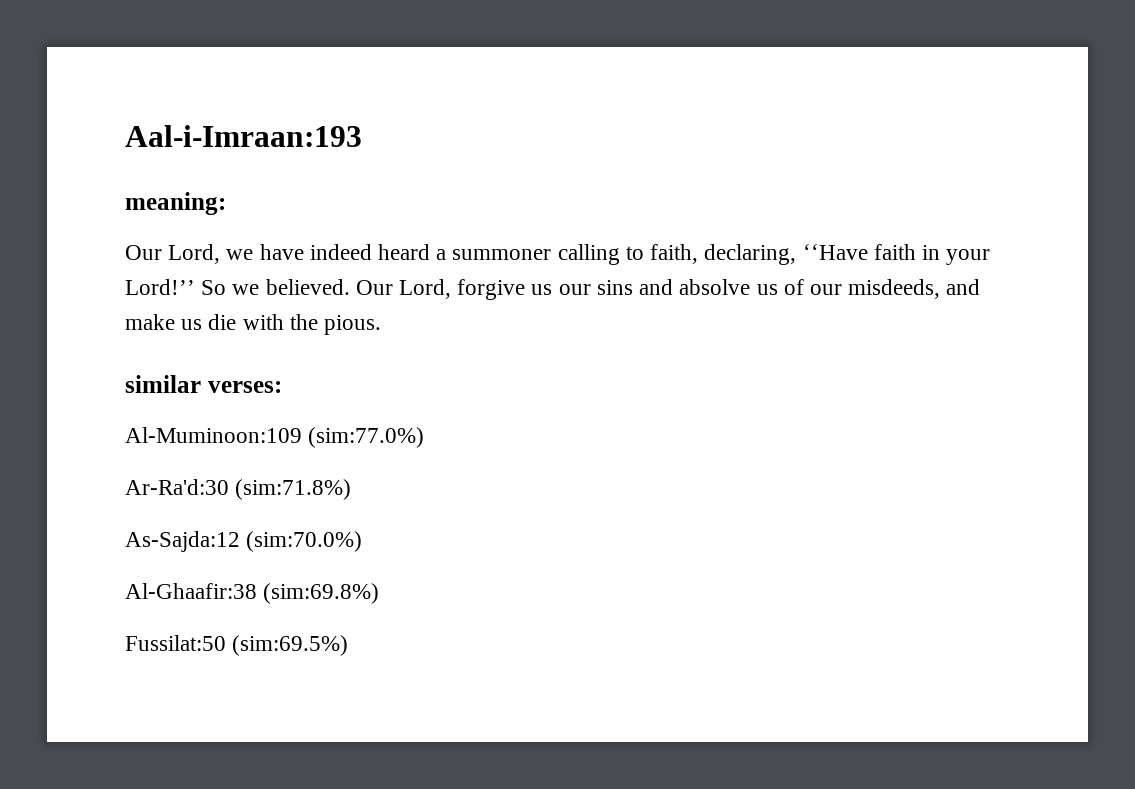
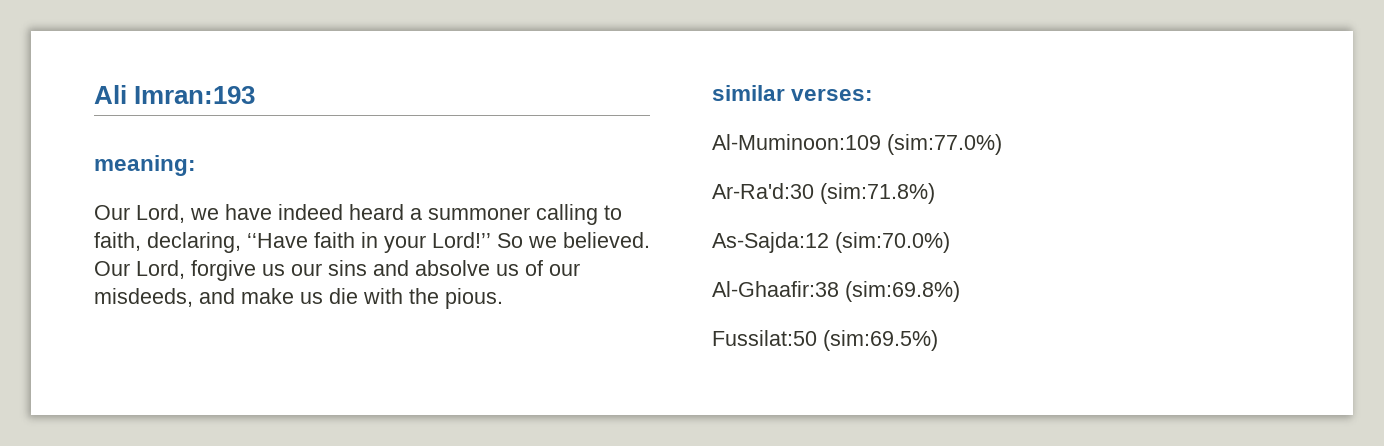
- Aal-i-Imraan:193
+ Ali Imran:193

